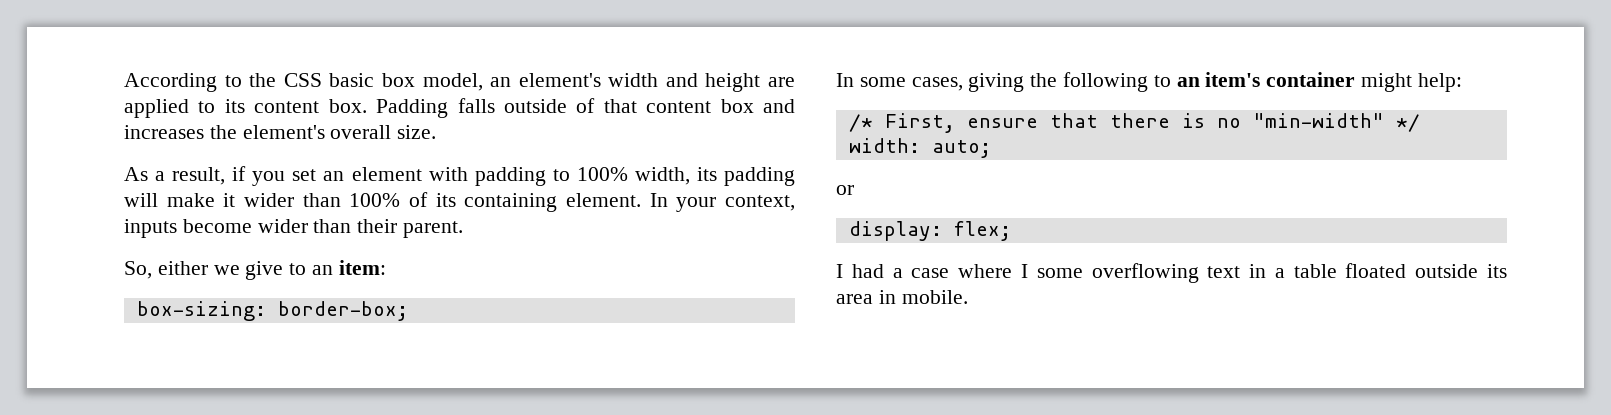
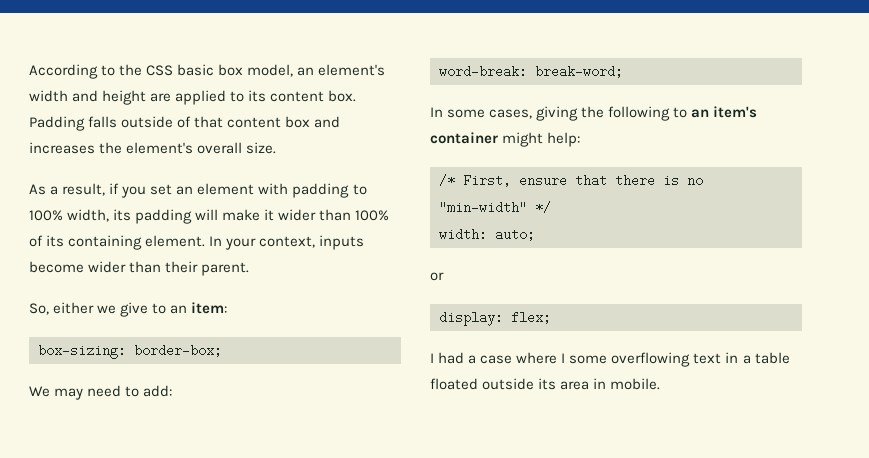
+ We may need to add:
+ word-break: break-word;

